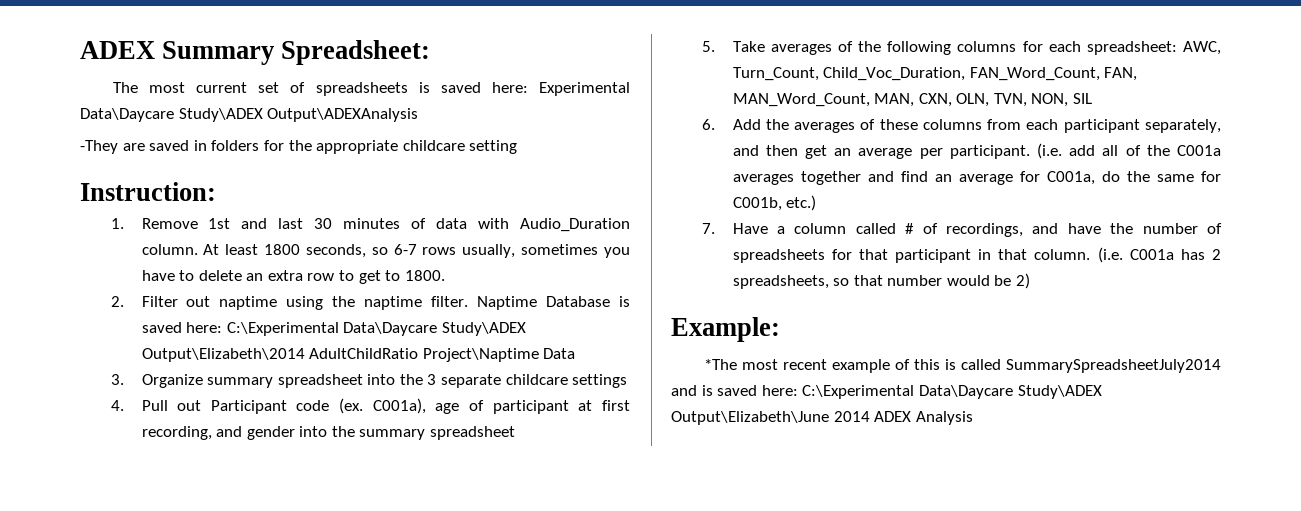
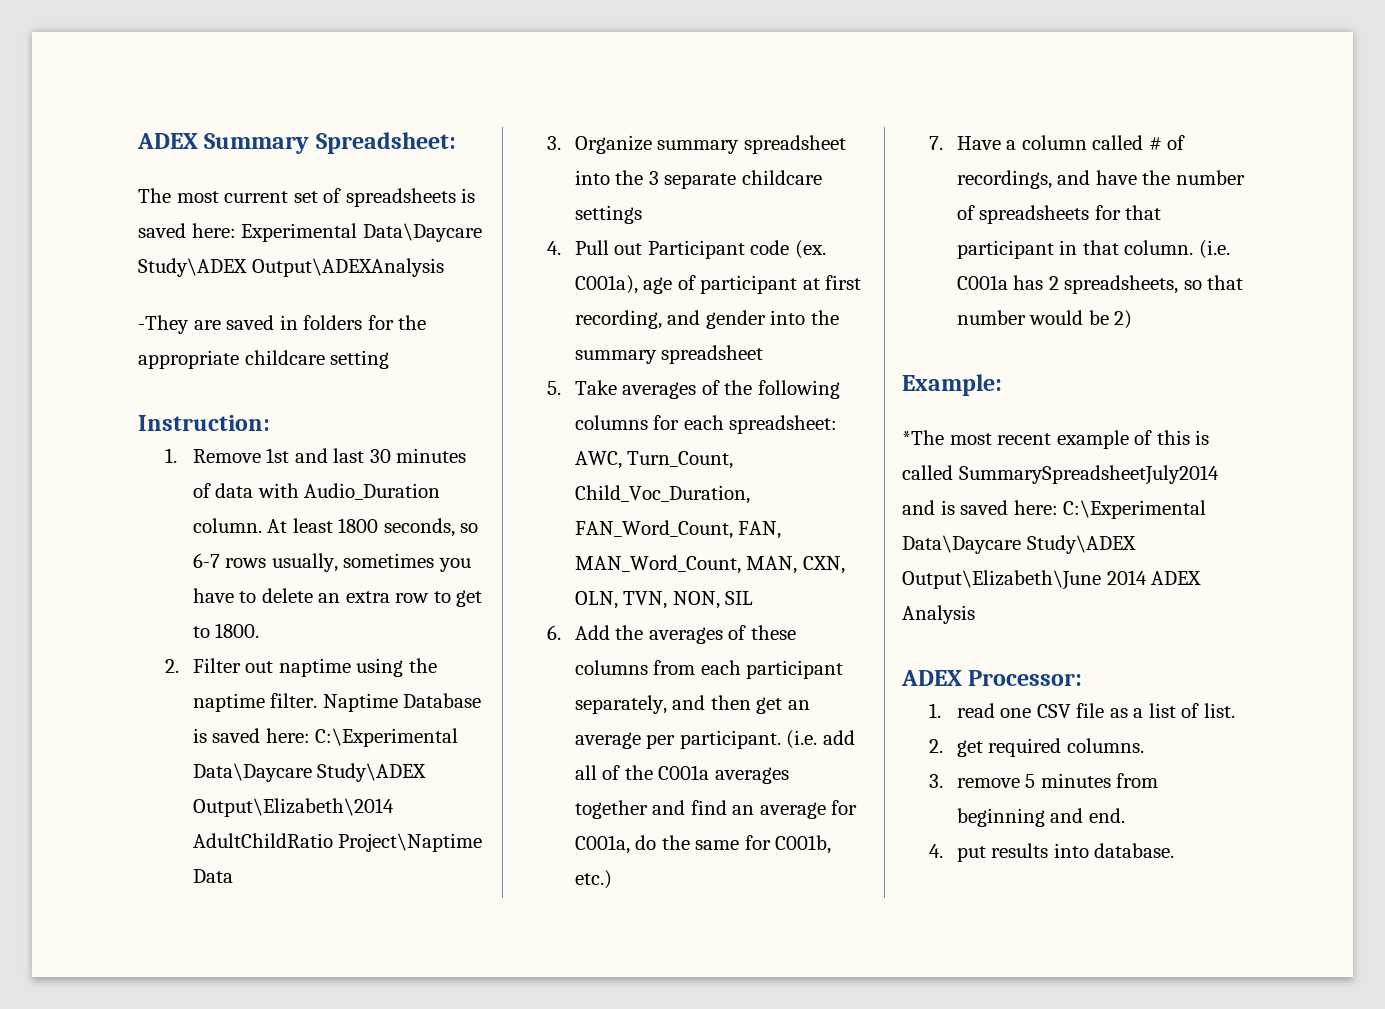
+ ADEX Processor:
+ 1. read one CSV file as a list of list.
+ 2. get required columns.
+ 3. remove 5 minutes from beginning and end.
+ 4. put results into database.

